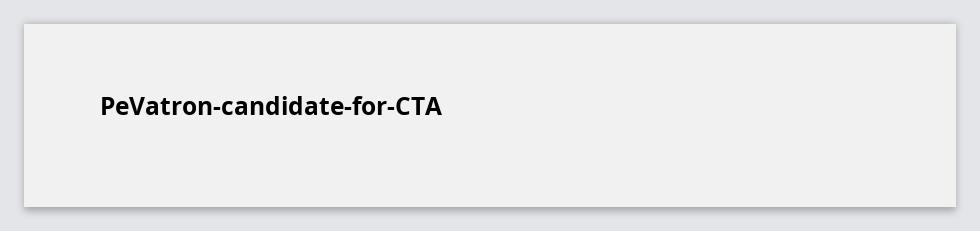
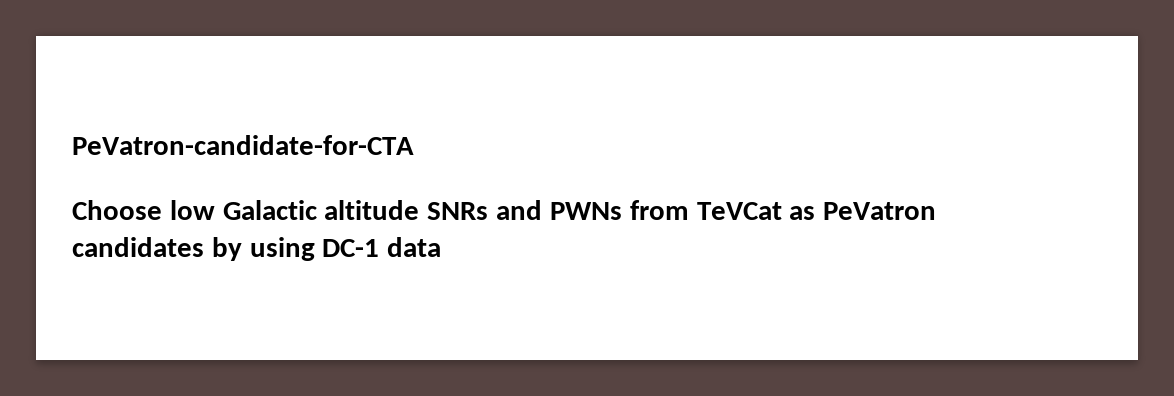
+ Choose low Galactic altitude SNRs and PWNs from TeVCat as PeVatron candidates by using DC-1 data

